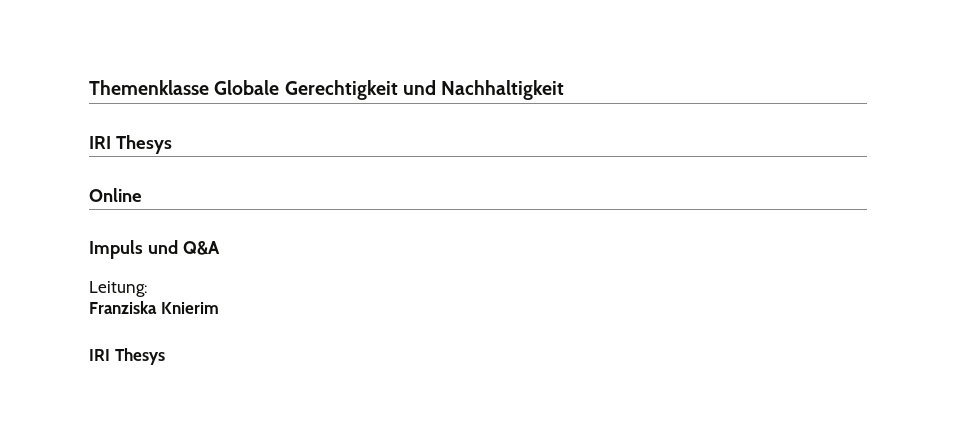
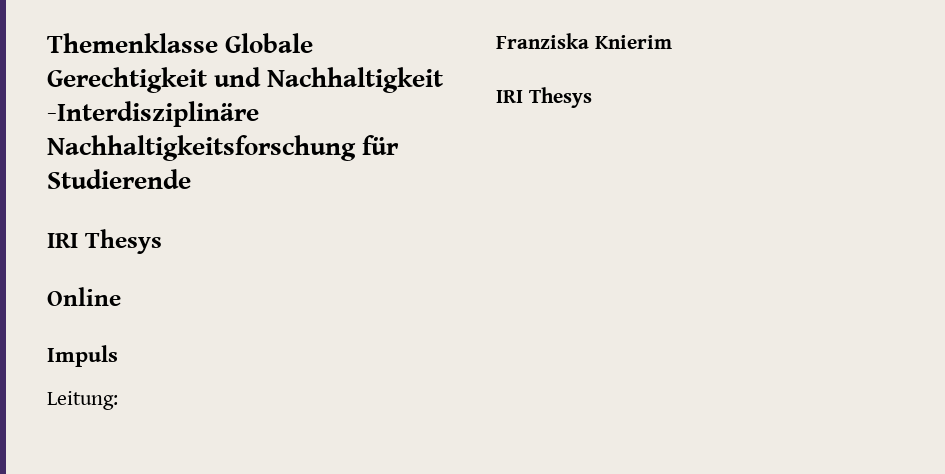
- Themenklasse Globale Gerechtigkeit und Nachhaltigkeit
+ Themenklasse Globale Gerechtigkeit und Nachhaltigkeit -Interdisziplinäre Nachhaltigkeitsforschung für Studierende
- Impuls und Q&A
+ Impuls

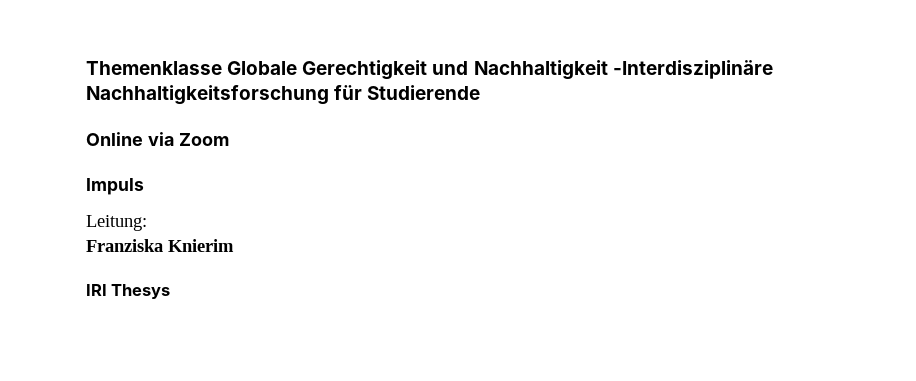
  Themenklasse Globale Gerechtigkeit und Nachhaltigkeit -Interdisziplinäre Nachhaltigkeitsforschung für Studierende
- IRI Thesys
- Online
+ Online via Zoom

